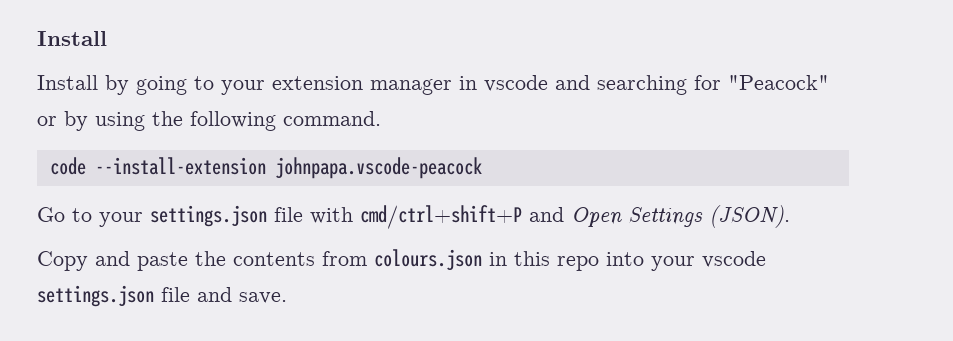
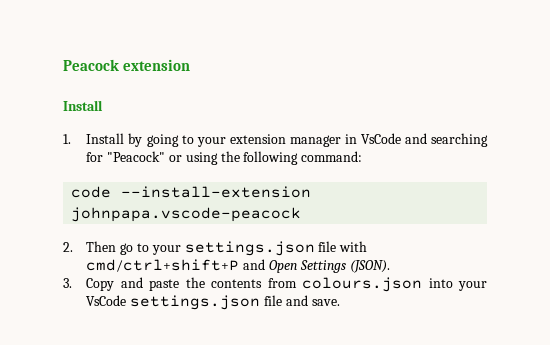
+ Peacock extension
- Install by going to your extension manager in vscode and searching for "Peacock" or by using the following command.
+ 1. Install by going to your extension manager in VsCode and searching for "Peacock" or using the following command:
- Go to your settings.json file with cmd/ctrl+shift+P and Open Settings (JSON).
+ 2. Then go to your settings.json file with cmd/ctrl+shift+P and Open Settings (JSON).
- Copy and paste the contents from colours.json in this repo into your vscode settings.json file and save.
+ 3. Copy and paste the contents from colours.json into your VsCode settings.json file and save.

